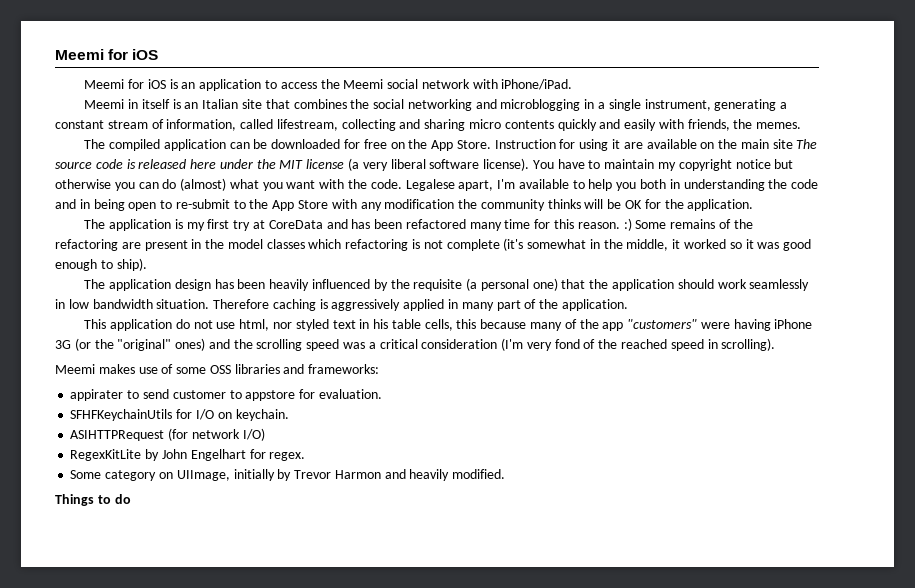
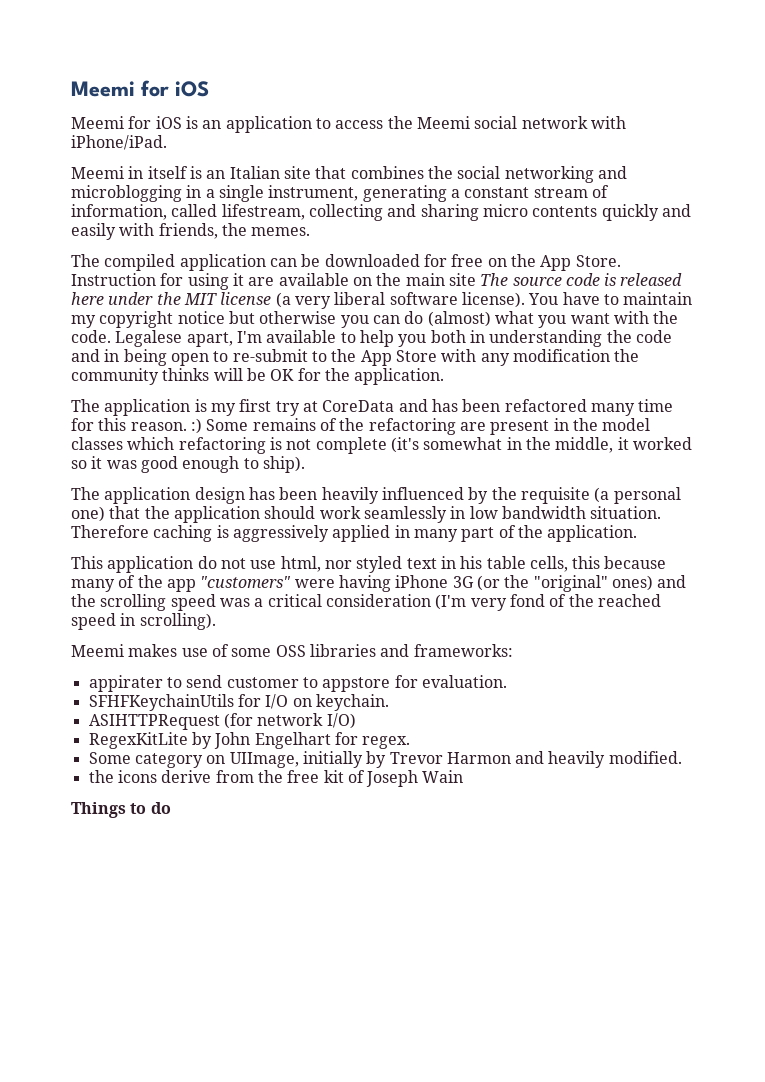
+ the icons derive from the free kit of Joseph Wain

